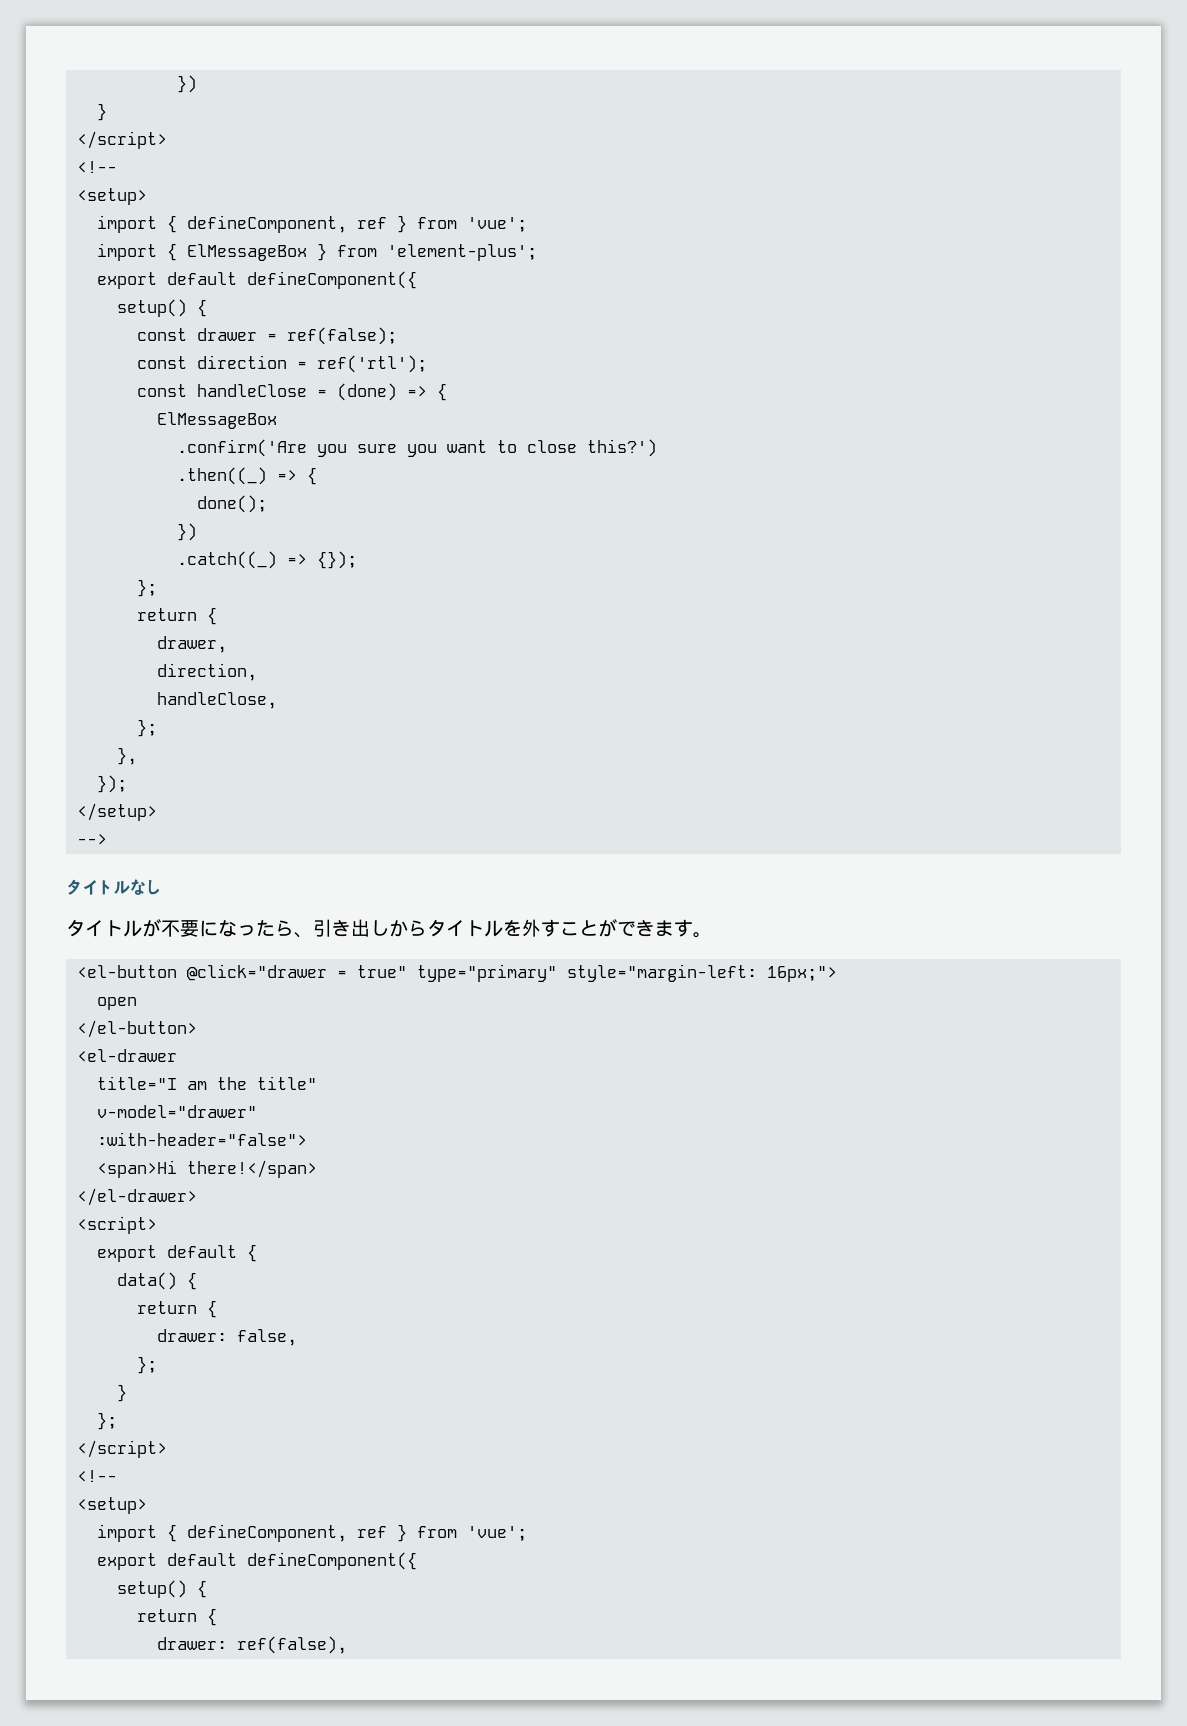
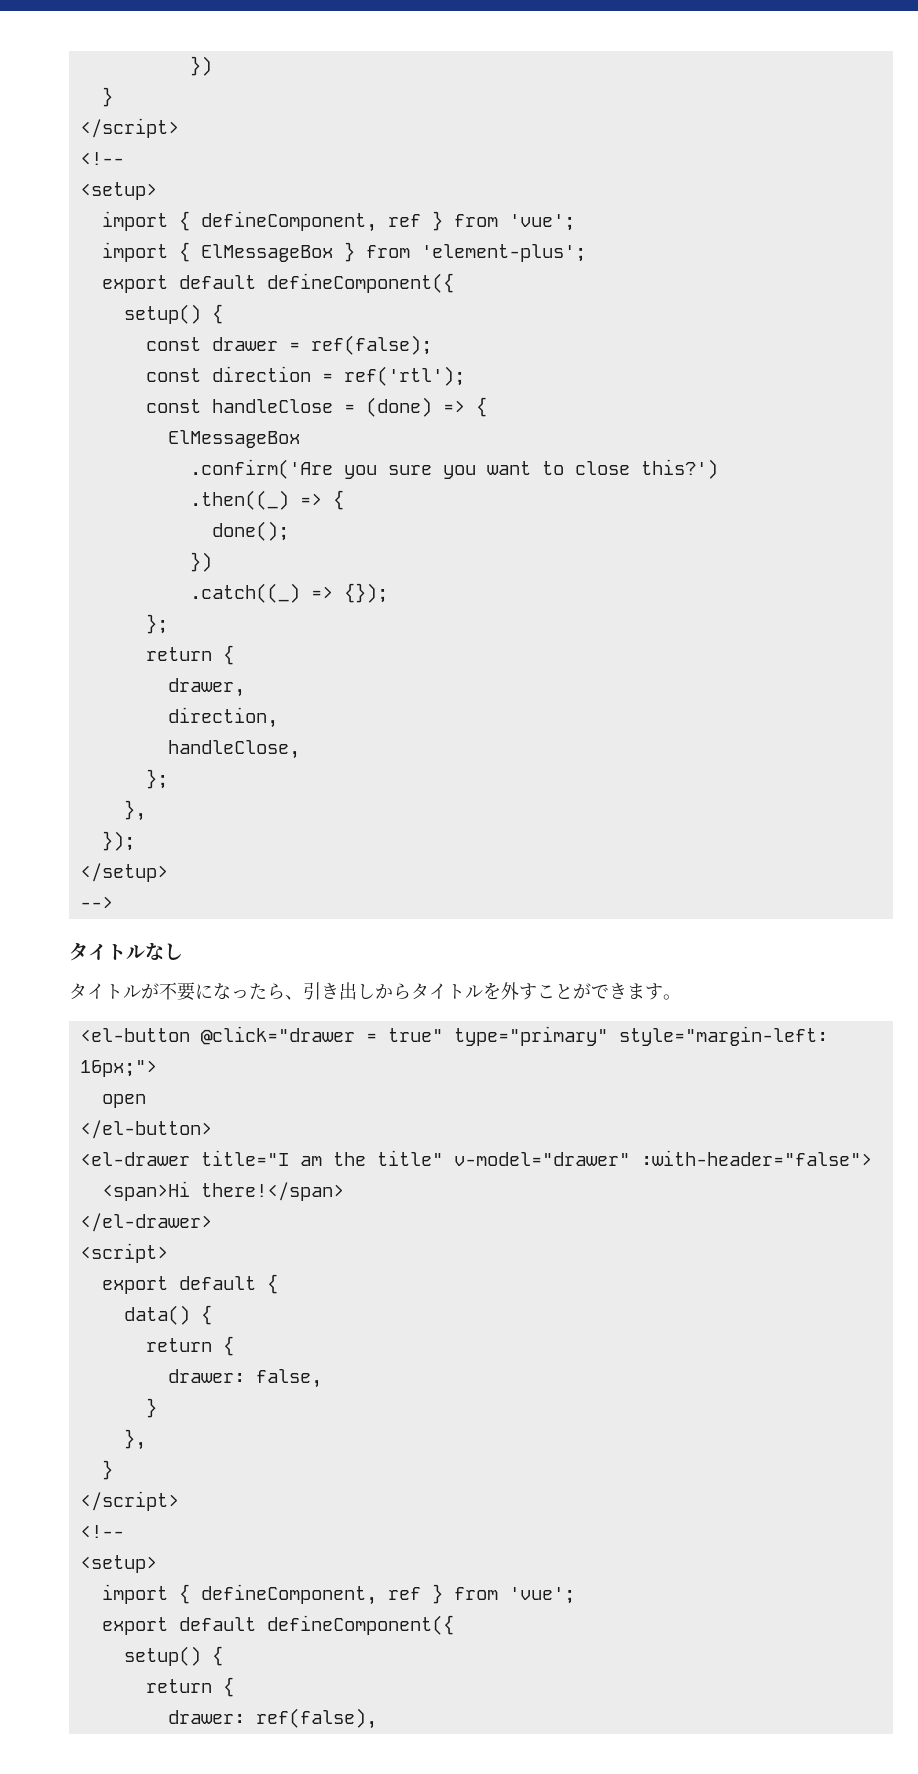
- <el-drawer
- title="I am the title"
- v-model="drawer"
- :with-header="false">
+ <el-drawer title="I am the title" v-model="drawer" :with-header="false">
  drawer: false,
- };
  }
- };
+ },
+ }

